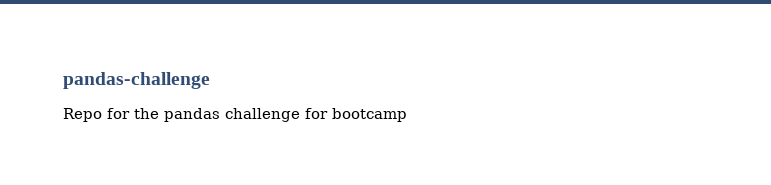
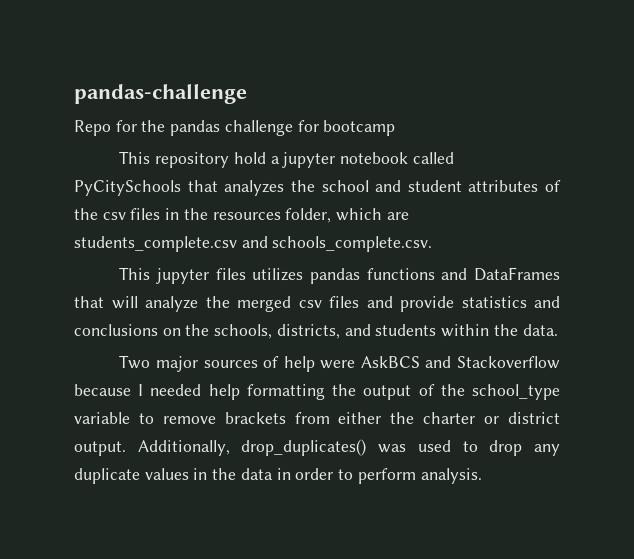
+ This repository hold a jupyter notebook called PyCitySchools that analyzes the school and student attributes of the csv files in the resources folder, which are students_complete.csv and schools_complete.csv.
+ This jupyter files utilizes pandas functions and DataFrames that will analyze the merged csv files and provide statistics and conclusions on the schools, districts, and students within the data.
+ Two major sources of help were AskBCS and Stackoverflow because I needed help formatting the output of the school_type variable to remove brackets from either the charter or district output. Additionally, drop_duplicates() was used to drop any duplicate values in the data in order to perform analysis.

